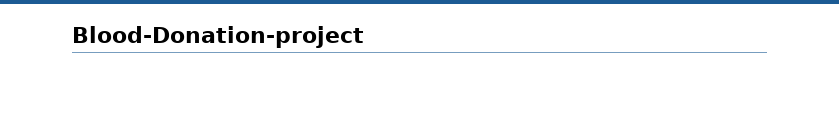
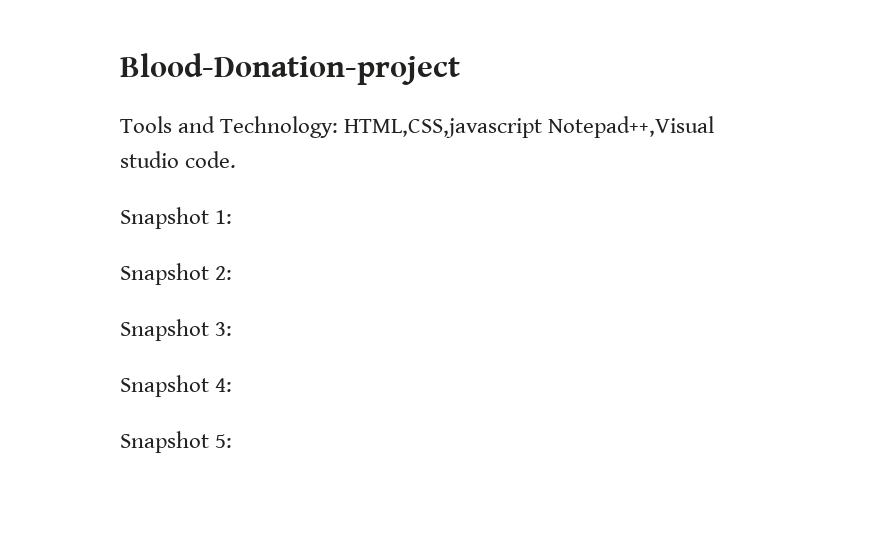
+ Tools and Technology: HTML,CSS,javascript Notepad++,Visual studio code.
+ Snapshot 1:
+ Snapshot 2:
+ Snapshot 3:
+ Snapshot 4:
+ Snapshot 5:

